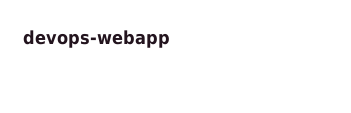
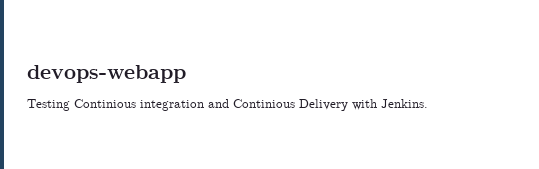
+ Testing Continious integration and Continious Delivery with Jenkins.

